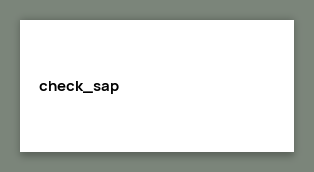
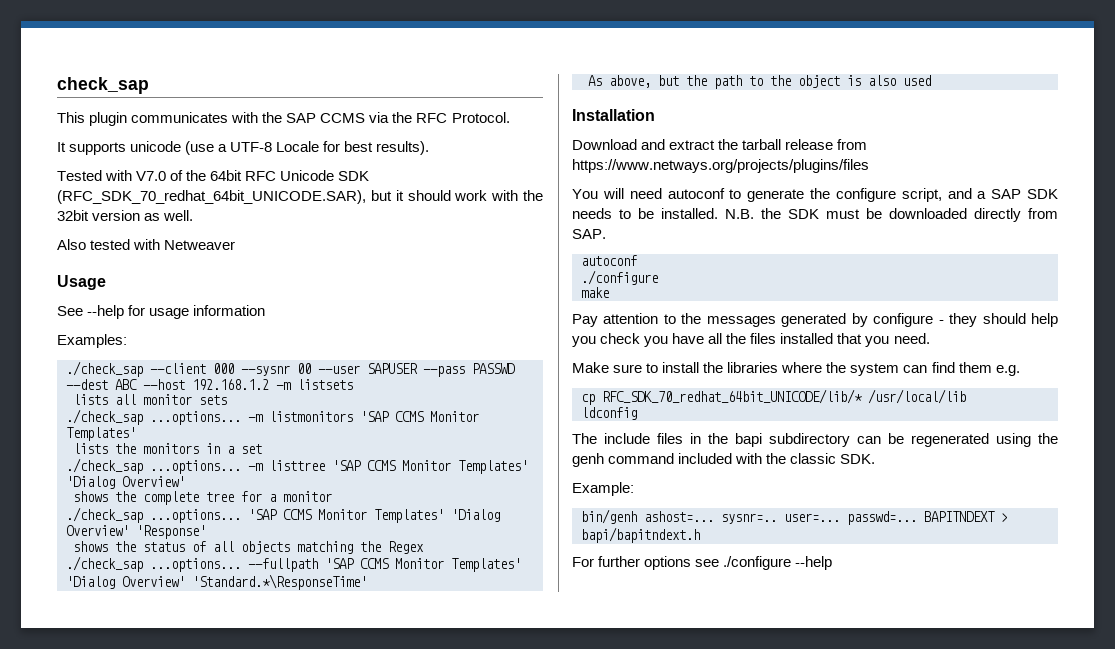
+ This plugin communicates with the SAP CCMS via the RFC Protocol.
+ It supports unicode (use a UTF-8 Locale for best results).
+ Tested with V7.0 of the 64bit RFC Unicode SDK (RFC_SDK_70_redhat_64bit_UNICODE.SAR), but it should work with the 32bit version as well.
+ Also tested with Netweaver
+ Usage
+ See --help for usage information
+ Examples:
+ ./check_sap --client 000 --sysnr 00 --user SAPUSER --pass PASSWD --dest ABC --host 192.168.1.2 -m listsets
+ lists all monitor sets
+ ./check_sap ...options... -m listmonitors 'SAP CCMS Monitor Templates'
+ lists the monitors in a set
+ ./check_sap ...options... -m listtree 'SAP CCMS Monitor Templates' 'Dialog Overview'
+ shows the complete tree for a monitor
+ ./check_sap ...options... 'SAP CCMS Monitor Templates' 'Dialog Overview' 'Response'
+ shows the status of all objects matching the Regex
+ ./check_sap ...options... --fullpath 'SAP CCMS Monitor Templates' 'Dialog Overview' 'Standard.*\ResponseTime'
+ As above, but the path to the object is also used
+ Installation
+ Download and extract the tarball release from https://www.netways.org/projects/plugins/files
+ You will need autoconf to generate the configure script, and a SAP SDK needs to be installed. N.B. the SDK must be downloaded directly from SAP.
+ autoconf
+ ./configure
+ make
+ Pay attention to the messages generated by configure - they should help you check you have all the files installed that you need.
+ Make sure to install the libraries where the system can find them e.g.
+ cp RFC_SDK_70_redhat_64bit_UNICODE/lib/* /usr/local/lib
+ ldconfig
+ The include files in the bapi subdirectory can be regenerated using the genh command included with the classic SDK.
+ Example:
+ bin/genh ashost=... sysnr=.. user=... passwd=... BAPITNDEXT > bapi/bapitndext.h
+ For further options see ./configure --help

